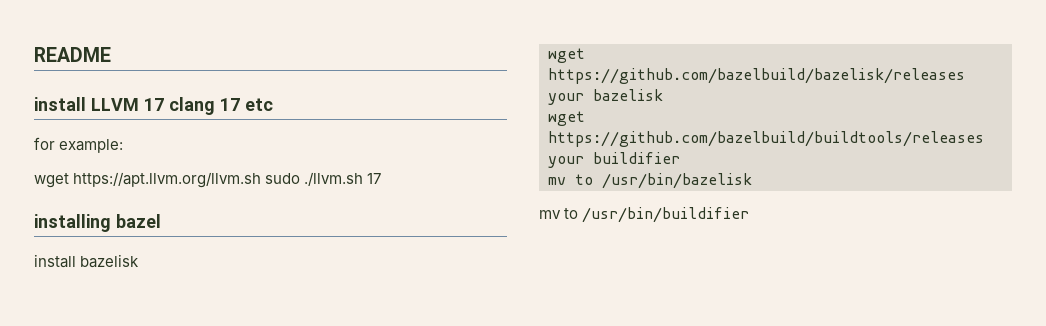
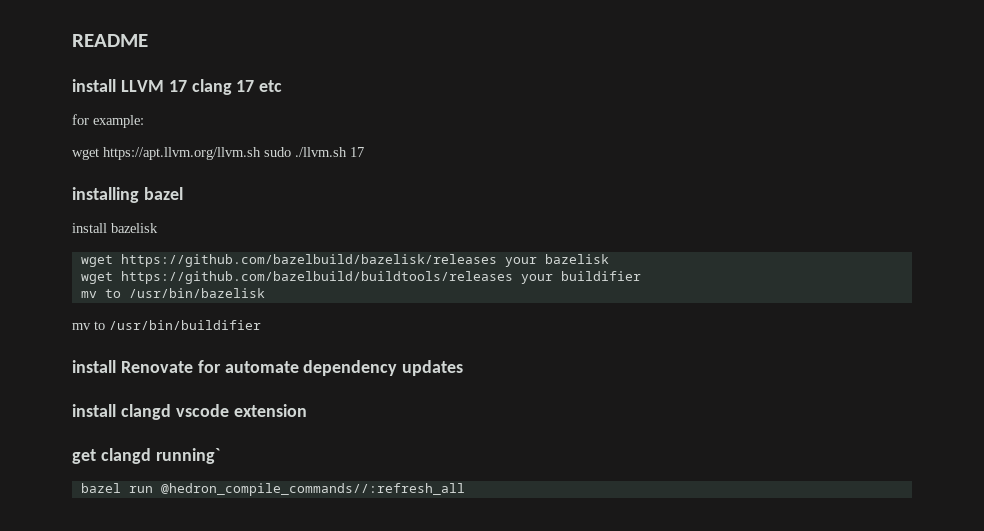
+ install Renovate for automate dependency updates
+ install clangd vscode extension
+ get clangd running`
+ bazel run @hedron_compile_commands//:refresh_all

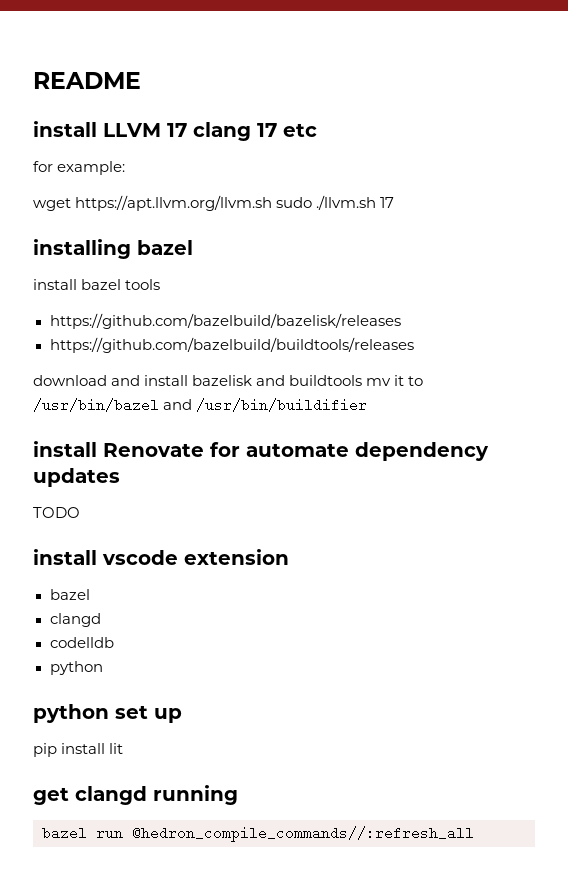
- install bazelisk
- wget https://github.com/bazelbuild/bazelisk/releases your bazelisk
- wget https://github.com/bazelbuild/buildtools/releases your buildifier
- mv to /usr/bin/bazelisk
- mv to /usr/bin/buildifier
+ install bazel tools
+ https://github.com/bazelbuild/bazelisk/releases
+ https://github.com/bazelbuild/buildtools/releases
+ download and install bazelisk and buildtools mv it to /usr/bin/bazel and /usr/bin/buildifier
- install clangd vscode extension
+ TODO
+ install vscode extension
+ bazel
+ clangd
+ codelldb
+ python
+ python set up
+ pip install lit
- get clangd running`
+ get clangd running

